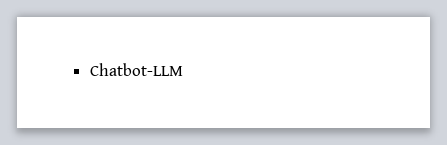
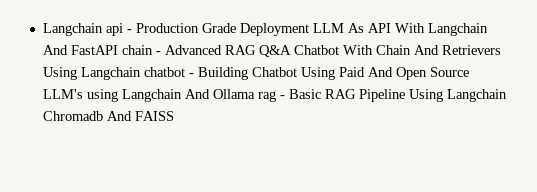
- Chatbot-LLM
+ Langchain api - Production Grade Deployment LLM As API With Langchain And FastAPI chain - Advanced RAG Q&A Chatbot With Chain And Retrievers Using Langchain chatbot - Building Chatbot Using Paid And Open Source LLM's using Langchain And Ollama rag - Basic RAG Pipeline Using Langchain Chromadb And FAISS

